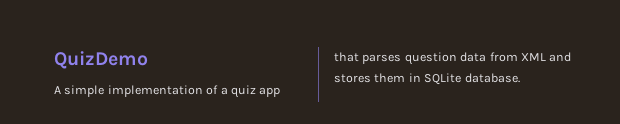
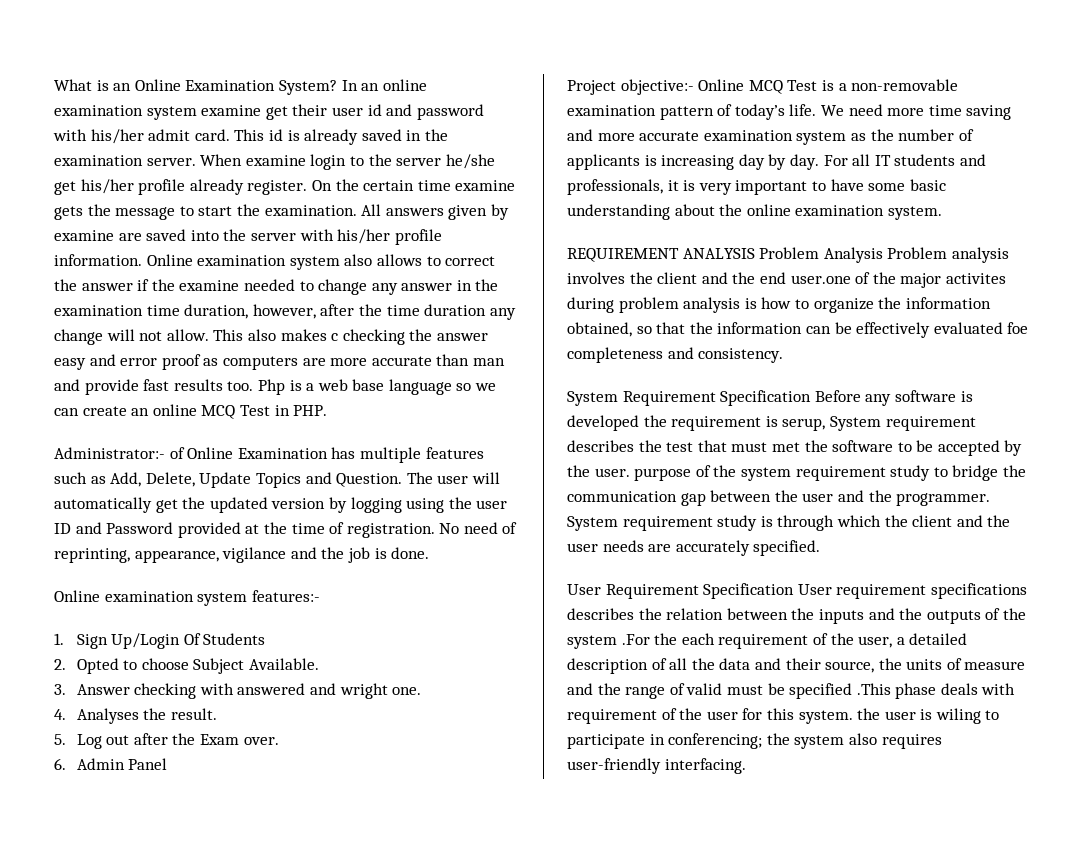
- QuizDemo
- A simple implementation of a quiz app that parses question data from XML and stores them in SQLite database.
+ What is an Online Examination System? In an online examination system examine get their user id and password with his/her admit card. This id is already saved in the examination server. When examine login to the server he/she get his/her profile already register. On the certain time examine gets the message to start the examination. All answers given by examine are saved into the server with his/her profile information. Online examination system also allows to correct the answer if the examine needed to change any answer in the examination time duration, however, after the time duration any change will not allow. This also makes c checking the answer easy and error proof as computers are more accurate than man and provide fast results too. Php is a web base language so we can create an online MCQ Test in PHP.
+ Administrator:- of Online Examination has multiple features such as Add, Delete, Update Topics and Question. The user will automatically get the updated version by logging using the user ID and Password provided at the time of registration. No need of reprinting, appearance, vigilance and the job is done.
+ Online examination system features:-
+ 1. Sign Up/Login Of Students
+ 2. Opted to choose Subject Available.
+ 3. Answer checking with answered and wright one.
+ 4. Analyses the result.
+ 5. Log out after the Exam over.
+ 6. Admin Panel
+ Project objective:- Online MCQ Test is a non-removable examination pattern of today’s life. We need more time saving and more accurate examination system as the number of applicants is increasing day by day. For all IT students and professionals, it is very important to have some basic understanding about the online examination system.
+ REQUIREMENT ANALYSIS Problem Analysis Problem analysis involves the client and the end user.one of the major activites during problem analysis is how to organize the information obtained, so that the information can be effectively evaluated foe completeness and consistency.
+ System Requirement Specification Before any software is developed the requirement is serup, System requirement describes the test that must met the software to be accepted by the user. purpose of the system requirement study to bridge the communication gap between the user and the programmer. System requirement study is through which the client and the user needs are accurately specified.
+ User Requirement Specification User requirement specifications describes the relation between the inputs and the outputs of the system .For the each requirement of the user, a detailed description of all the data and their source, the units of measure and the range of valid must be specified .This phase deals with requirement of the user for this system. the user is wiling to participate in conferencing; the system also requires user-friendly interfacing.

